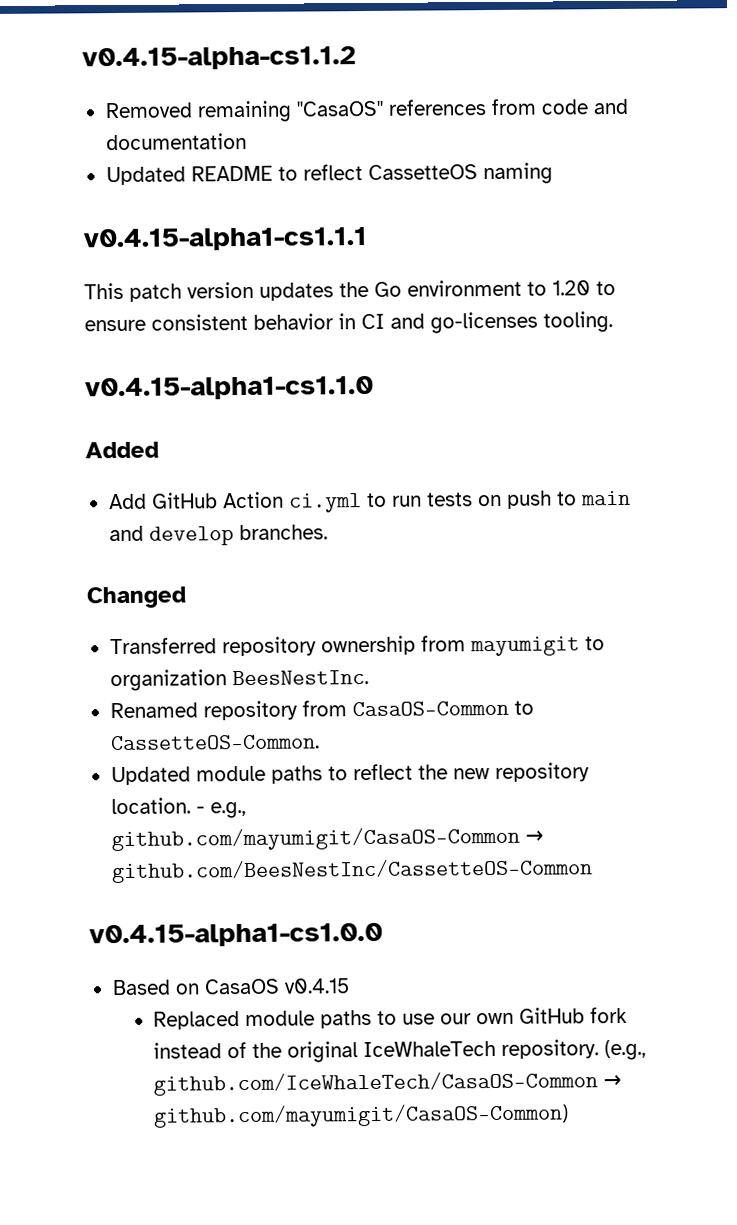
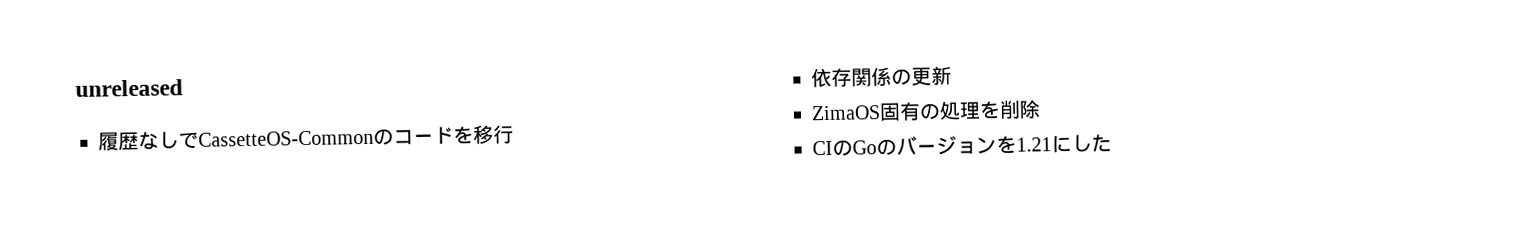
- v0.4.15-alpha-cs1.1.2
- Removed remaining "CasaOS" references from code and documentation
- Updated README to reflect CassetteOS naming
- v0.4.15-alpha1-cs1.1.1
- This patch version updates the Go environment to 1.20 to ensure consistent behavior in CI and go-licenses tooling.
- v0.4.15-alpha1-cs1.1.0
- Added
- Add GitHub Action ci.yml to run tests on push to main and develop branches.
- Changed
- Transferred repository ownership from mayumigit to organization BeesNestInc.
- Renamed repository from CasaOS-Common to CassetteOS-Common.
- Updated module paths to reflect the new repository location. - e.g., github.com/mayumigit/CasaOS-Common → github.com/BeesNestInc/CassetteOS-Common
- v0.4.15-alpha1-cs1.0.0
- Based on CasaOS v0.4.15
- Replaced module paths to use our own GitHub fork instead of the original IceWhaleTech repository. (e.g., github.com/IceWhaleTech/CasaOS-Common → github.com/mayumigit/CasaOS-Common)
+ unreleased
+ 履歴なしでCassetteOS-Commonのコードを移行
+ 依存関係の更新
+ ZimaOS固有の処理を削除
+ CIのGoのバージョンを1.21にした

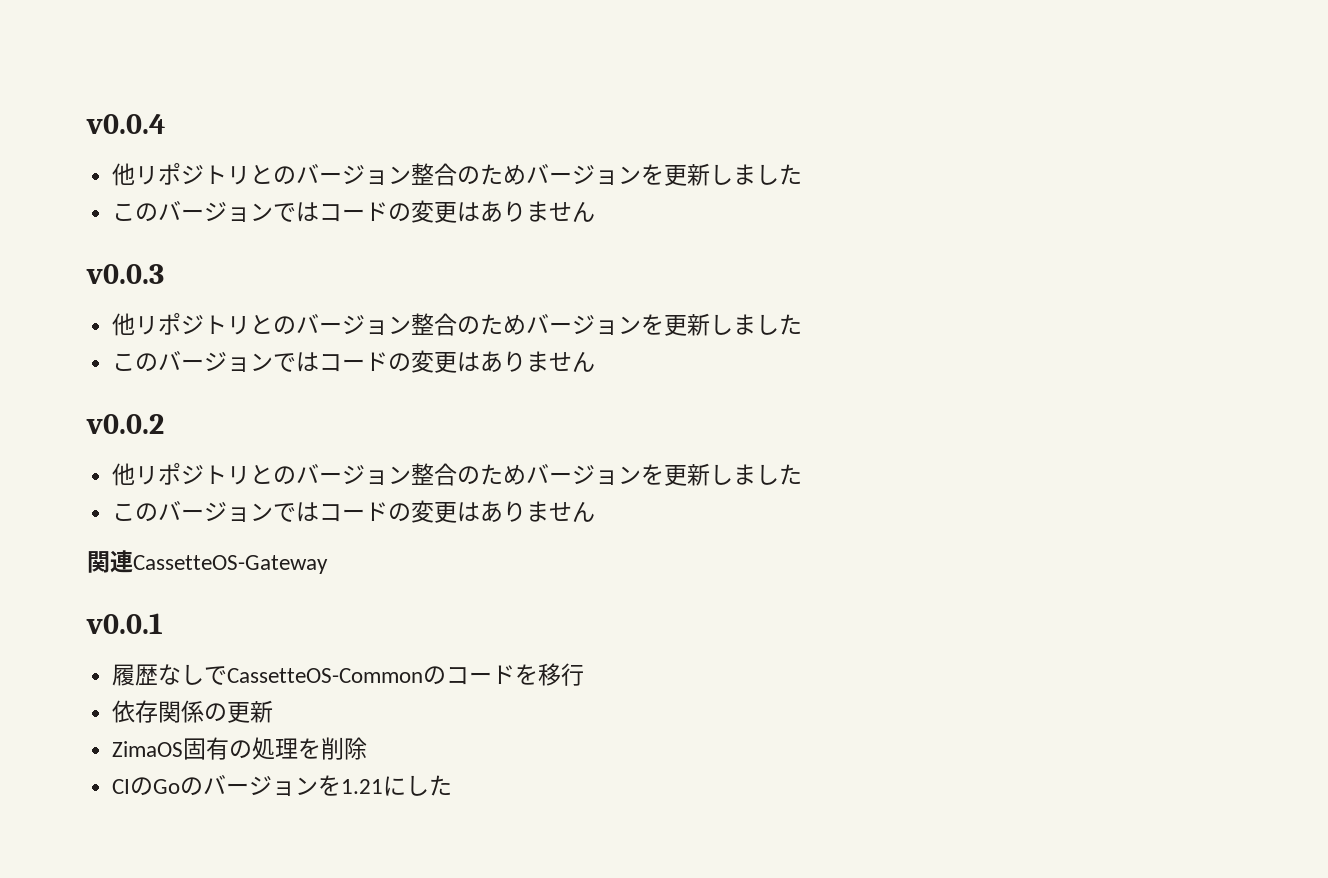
- unreleased
+ v0.0.4
+ 他リポジトリとのバージョン整合のためバージョンを更新しました
+ このバージョンではコードの変更はありません
+ v0.0.3
+ 他リポジトリとのバージョン整合のためバージョンを更新しました
+ このバージョンではコードの変更はありません
+ v0.0.2
+ 他リポジトリとのバージョン整合のためバージョンを更新しました
+ このバージョンではコードの変更はありません
+ 関連CassetteOS-Gateway
+ v0.0.1

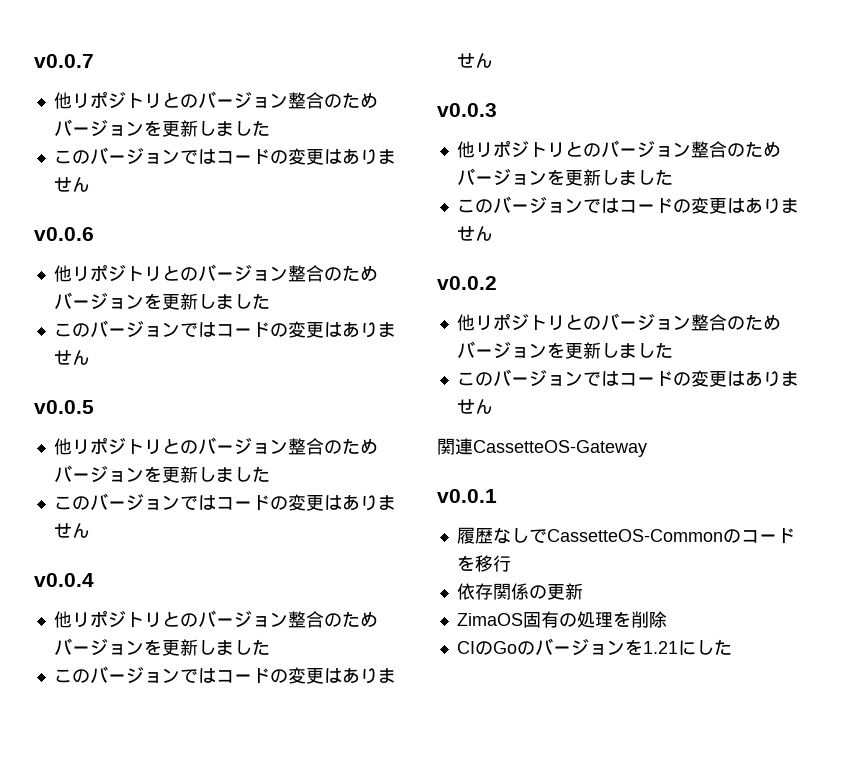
+ v0.0.7
+ 他リポジトリとのバージョン整合のためバージョンを更新しました
+ このバージョンではコードの変更はありません
+ v0.0.6
+ 他リポジトリとのバージョン整合のためバージョンを更新しました
+ このバージョンではコードの変更はありません
+ v0.0.5
+ 他リポジトリとのバージョン整合のためバージョンを更新しました
+ このバージョンではコードの変更はありません

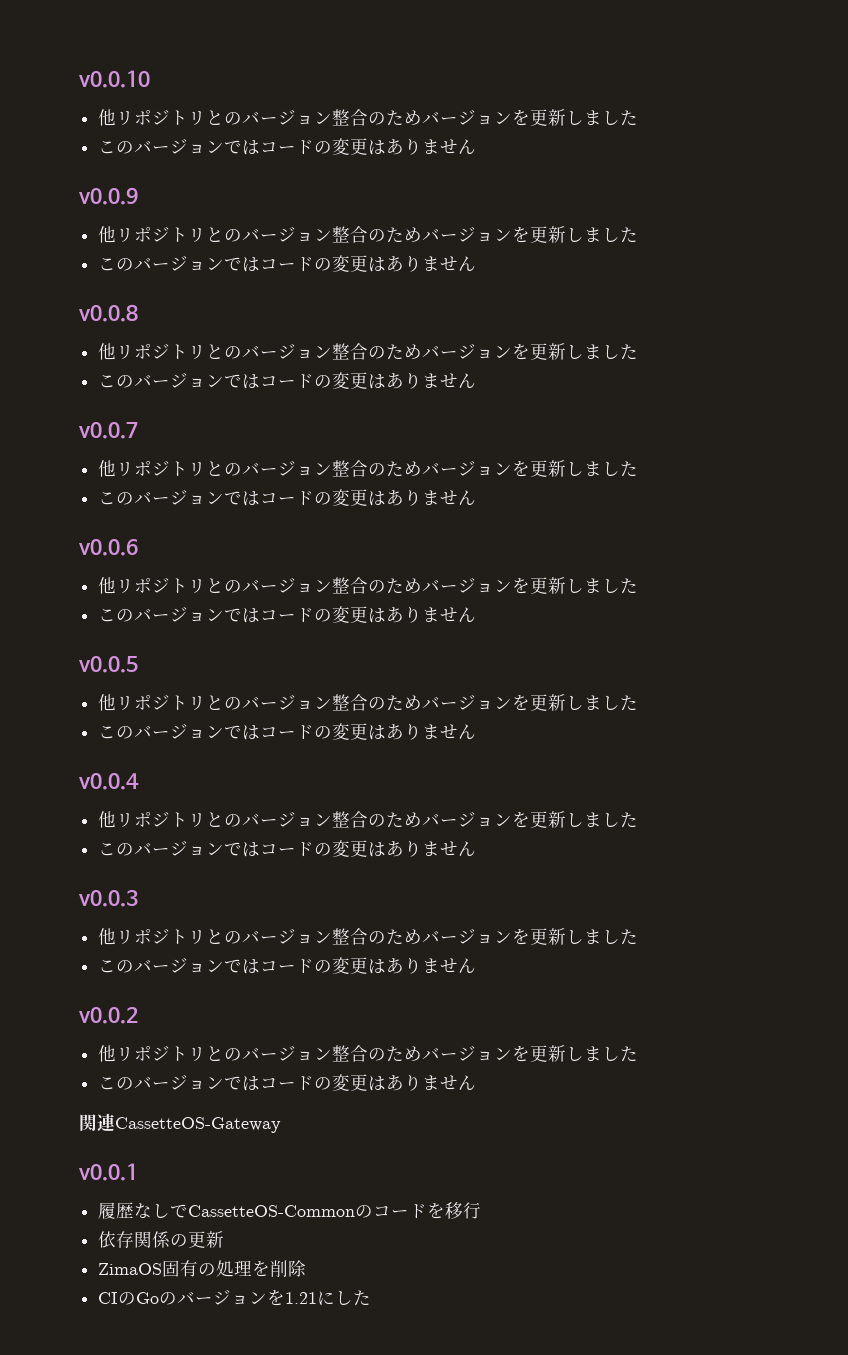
+ v0.0.10
+ 他リポジトリとのバージョン整合のためバージョンを更新しました
+ このバージョンではコードの変更はありません
+ v0.0.9
+ 他リポジトリとのバージョン整合のためバージョンを更新しました
+ このバージョンではコードの変更はありません
+ v0.0.8
+ 他リポジトリとのバージョン整合のためバージョンを更新しました
+ このバージョンではコードの変更はありません

